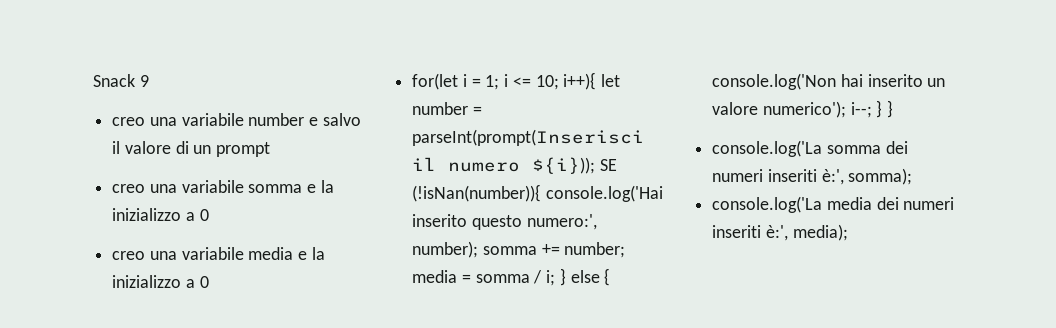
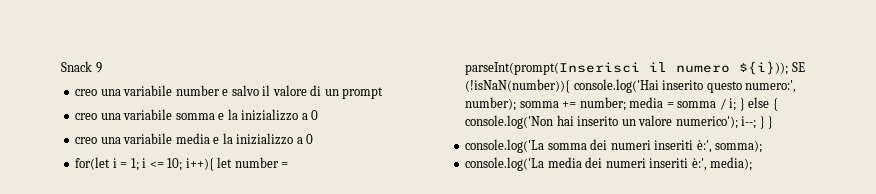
- for(let i = 1; i <= 10; i++){ let number = parseInt(prompt(Inserisci il numero ${i})); SE (!isNan(number)){ console.log('Hai inserito questo numero:', number); somma += number; media = somma / i; } else { console.log('Non hai inserito un valore numerico'); i--; } }
+ for(let i = 1; i <= 10; i++){ let number = parseInt(prompt(Inserisci il numero ${i})); SE (!isNaN(number)){ console.log('Hai inserito questo numero:', number); somma += number; media = somma / i; } else { console.log('Non hai inserito un valore numerico'); i--; } }

